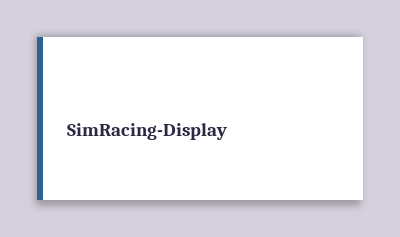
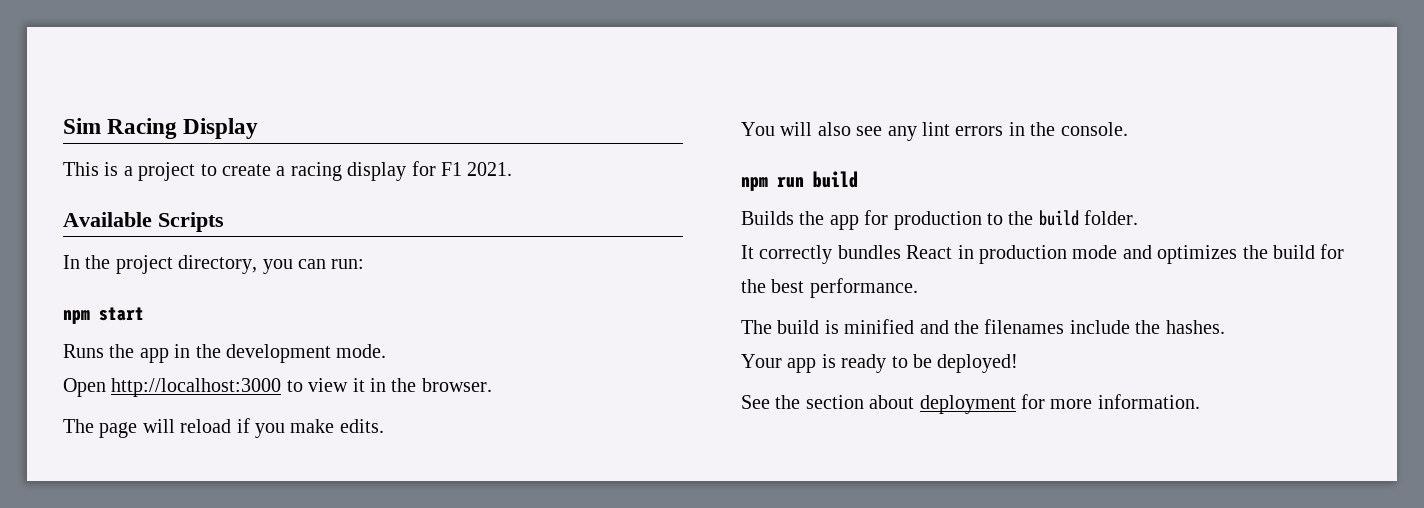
- SimRacing-Display
+ Sim Racing Display
+ This is a project to create a racing display for F1 2021.
+ Available Scripts
+ In the project directory, you can run:
+ npm start
+ Runs the app in the development mode.
+ Open http://localhost:3000 to view it in the browser.
+ The page will reload if you make edits.
+ You will also see any lint errors in the console.
+ npm run build
+ Builds the app for production to the build folder.
+ It correctly bundles React in production mode and optimizes the build for the best performance.
+ The build is minified and the filenames include the hashes.
+ Your app is ready to be deployed!
+ See the section about deployment for more information.

